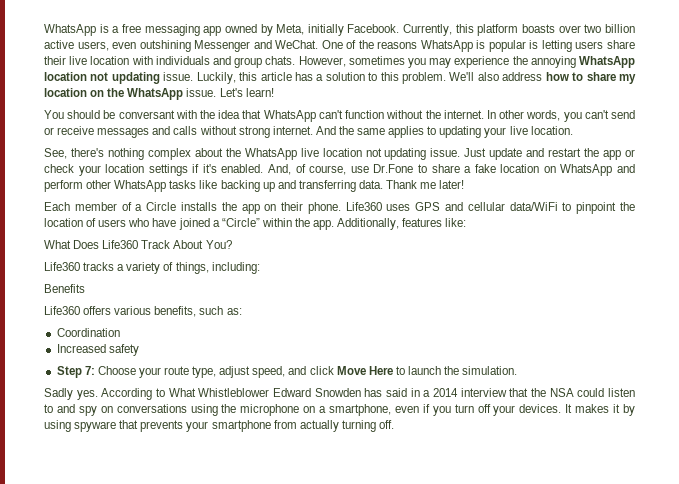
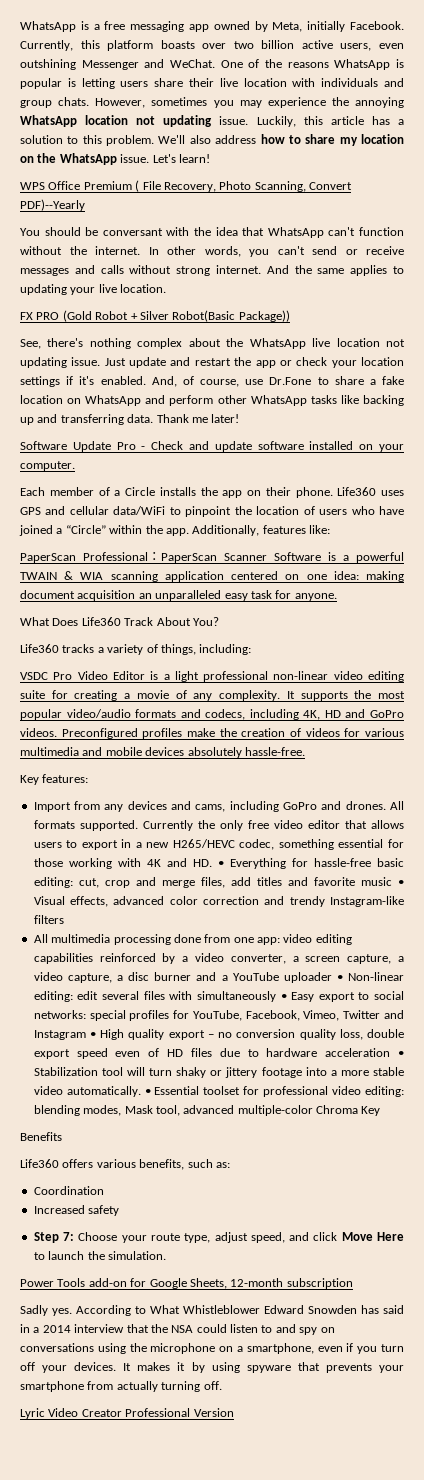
+ WPS Office Premium ( File Recovery, Photo Scanning, Convert PDF)--Yearly
+ FX PRO (Gold Robot + Silver Robot(Basic Package))
+ Software Update Pro - Check and update software installed on your computer.
+ PaperScan Professional：PaperScan Scanner Software is a powerful TWAIN & WIA scanning application centered on one idea: making document acquisition an unparalleled easy task for anyone.
+ VSDC Pro Video Editor is a light professional non-linear video editing suite for creating a movie of any complexity. It supports the most popular video/audio formats and codecs, including 4K, HD and GoPro videos. Preconfigured profiles make the creation of videos for various multimedia and mobile devices absolutely hassle-free.
+ Key features:
+ Import from any devices and cams, including GoPro and drones. All formats supported. Сurrently the only free video editor that allows users to export in a new H265/HEVC codec, something essential for those working with 4K and HD. • Everything for hassle-free basic editing: cut, crop and merge files, add titles and favorite music • Visual effects, advanced color correction and trendy Instagram-like filters
+ All multimedia processing done from one app: video editing capabilities reinforced by a video converter, a screen capture, a video capture, a disc burner and a YouTube uploader • Non-linear editing: edit several files with simultaneously • Easy export to social networks: special profiles for YouTube, Facebook, Vimeo, Twitter and Instagram • High quality export – no conversion quality loss, double export speed even of HD files due to hardware acceleration • Stabilization tool will turn shaky or jittery footage into a more stable video automatically. • Essential toolset for professional video editing: blending modes, Mask tool, advanced multiple-color Chroma Key
+ Power Tools add-on for Google Sheets, 12-month subscription
+ Lyric Video Creator Professional Version

